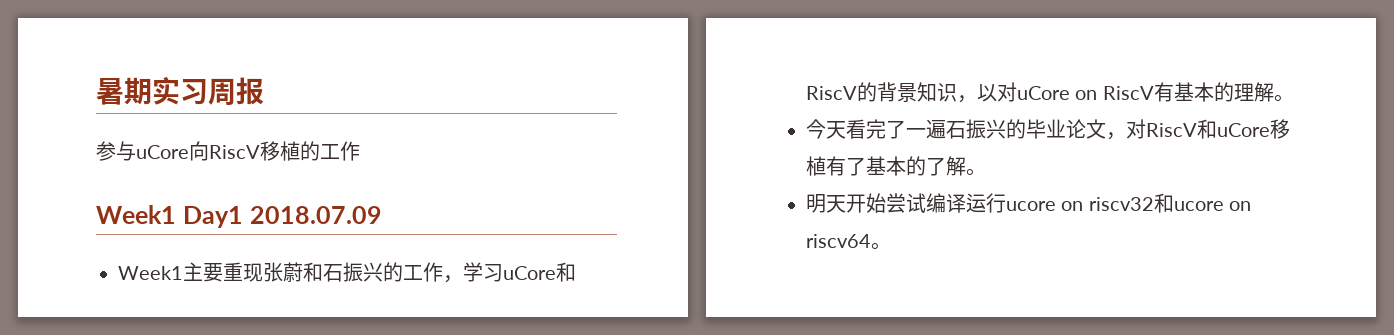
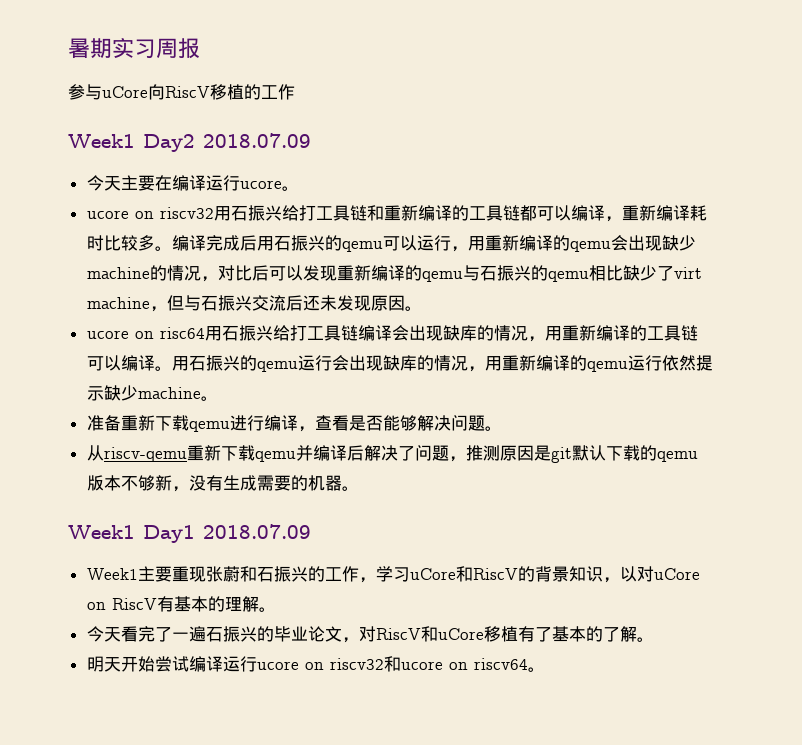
+ Week1 Day2 2018.07.09
+ 今天主要在编译运行ucore。
+ ucore on riscv32用石振兴给打工具链和重新编译的工具链都可以编译，重新编译耗时比较多。编译完成后用石振兴的qemu可以运行，用重新编译的qemu会出现缺少machine的情况，对比后可以发现重新编译的qemu与石振兴的qemu相比缺少了virt machine，但与石振兴交流后还未发现原因。
+ ucore on risc64用石振兴给打工具链编译会出现缺库的情况，用重新编译的工具链可以编译。用石振兴的qemu运行会出现缺库的情况，用重新编译的qemu运行依然提示缺少machine。
+ 准备重新下载qemu进行编译，查看是否能够解决问题。
+ 从riscv-qemu重新下载qemu并编译后解决了问题，推测原因是git默认下载的qemu版本不够新，没有生成需要的机器。

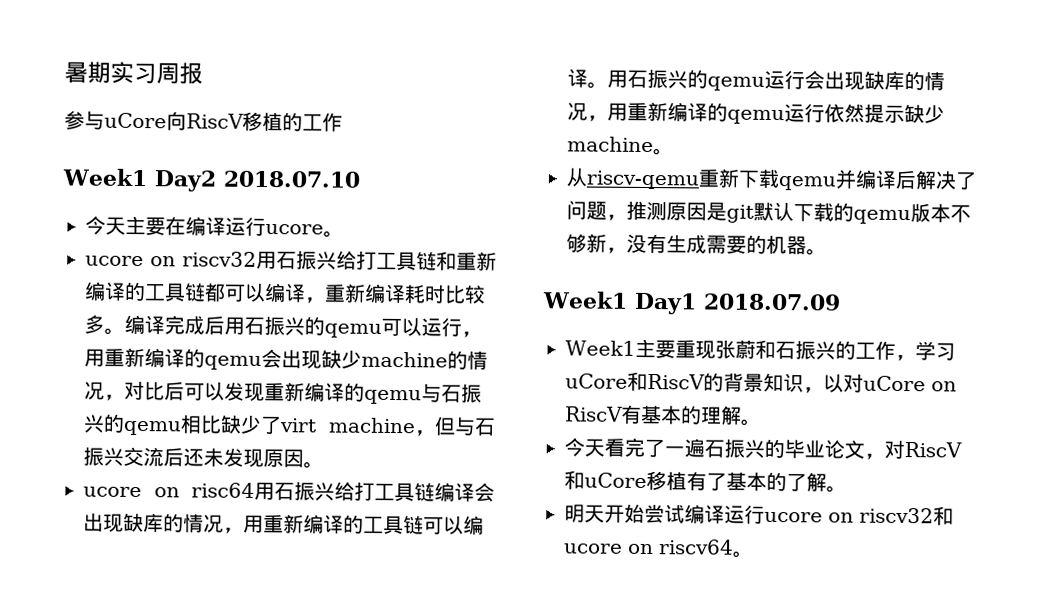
- Week1 Day2 2018.07.09
+ Week1 Day2 2018.07.10
- 准备重新下载qemu进行编译，查看是否能够解决问题。

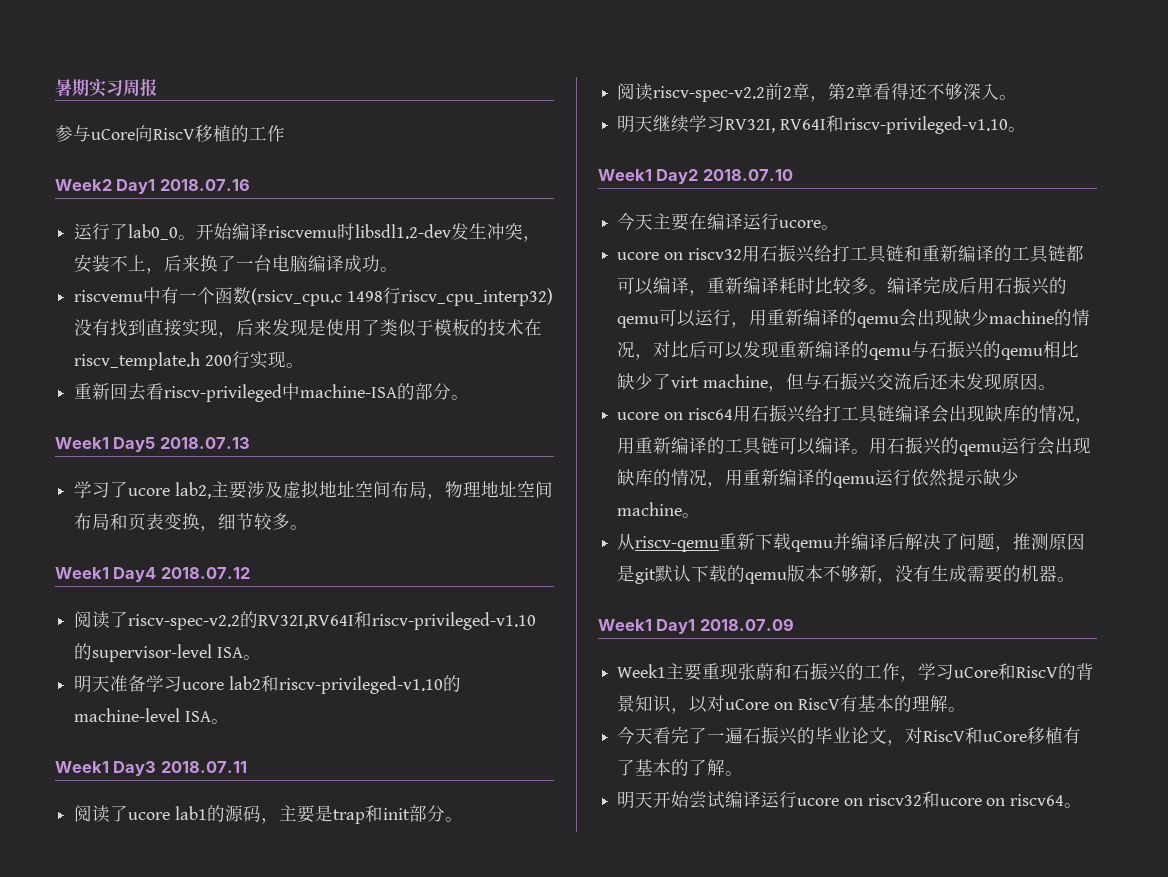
+ Week2 Day1 2018.07.16
+ 运行了lab0_0。开始编译riscvemu时libsdl1.2-dev发生冲突，安装不上，后来换了一台电脑编译成功。
+ riscvemu中有一个函数(rsicv_cpu.c 1498行riscv_cpu_interp32)没有找到直接实现，后来发现是使用了类似于模板的技术在riscv_template.h 200行实现。
+ 重新回去看riscv-privileged中machine-ISA的部分。
+ Week1 Day5 2018.07.13
+ 学习了ucore lab2,主要涉及虚拟地址空间布局，物理地址空间布局和页表变换，细节较多。
+ Week1 Day4 2018.07.12
+ 阅读了riscv-spec-v2.2的RV32I,RV64I和riscv-privileged-v1.10的supervisor-level ISA。
+ 明天准备学习ucore lab2和riscv-privileged-v1.10的machine-level ISA。
+ Week1 Day3 2018.07.11
+ 阅读了ucore lab1的源码，主要是trap和init部分。
+ 阅读riscv-spec-v2.2前2章，第2章看得还不够深入。
+ 明天继续学习RV32I, RV64I和riscv-privileged-v1.10。

